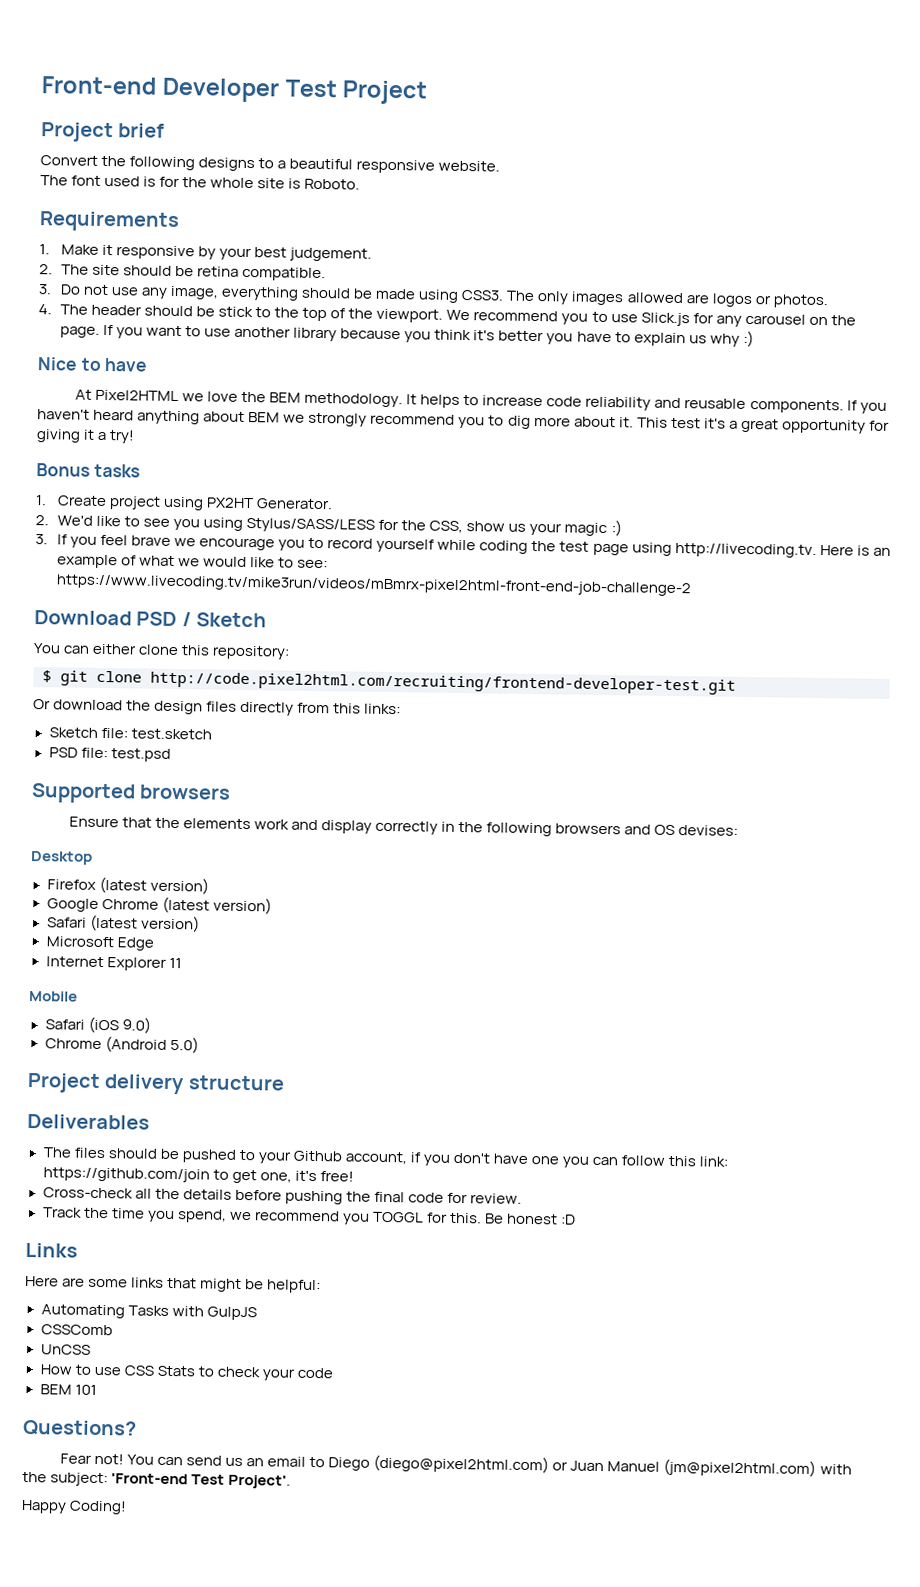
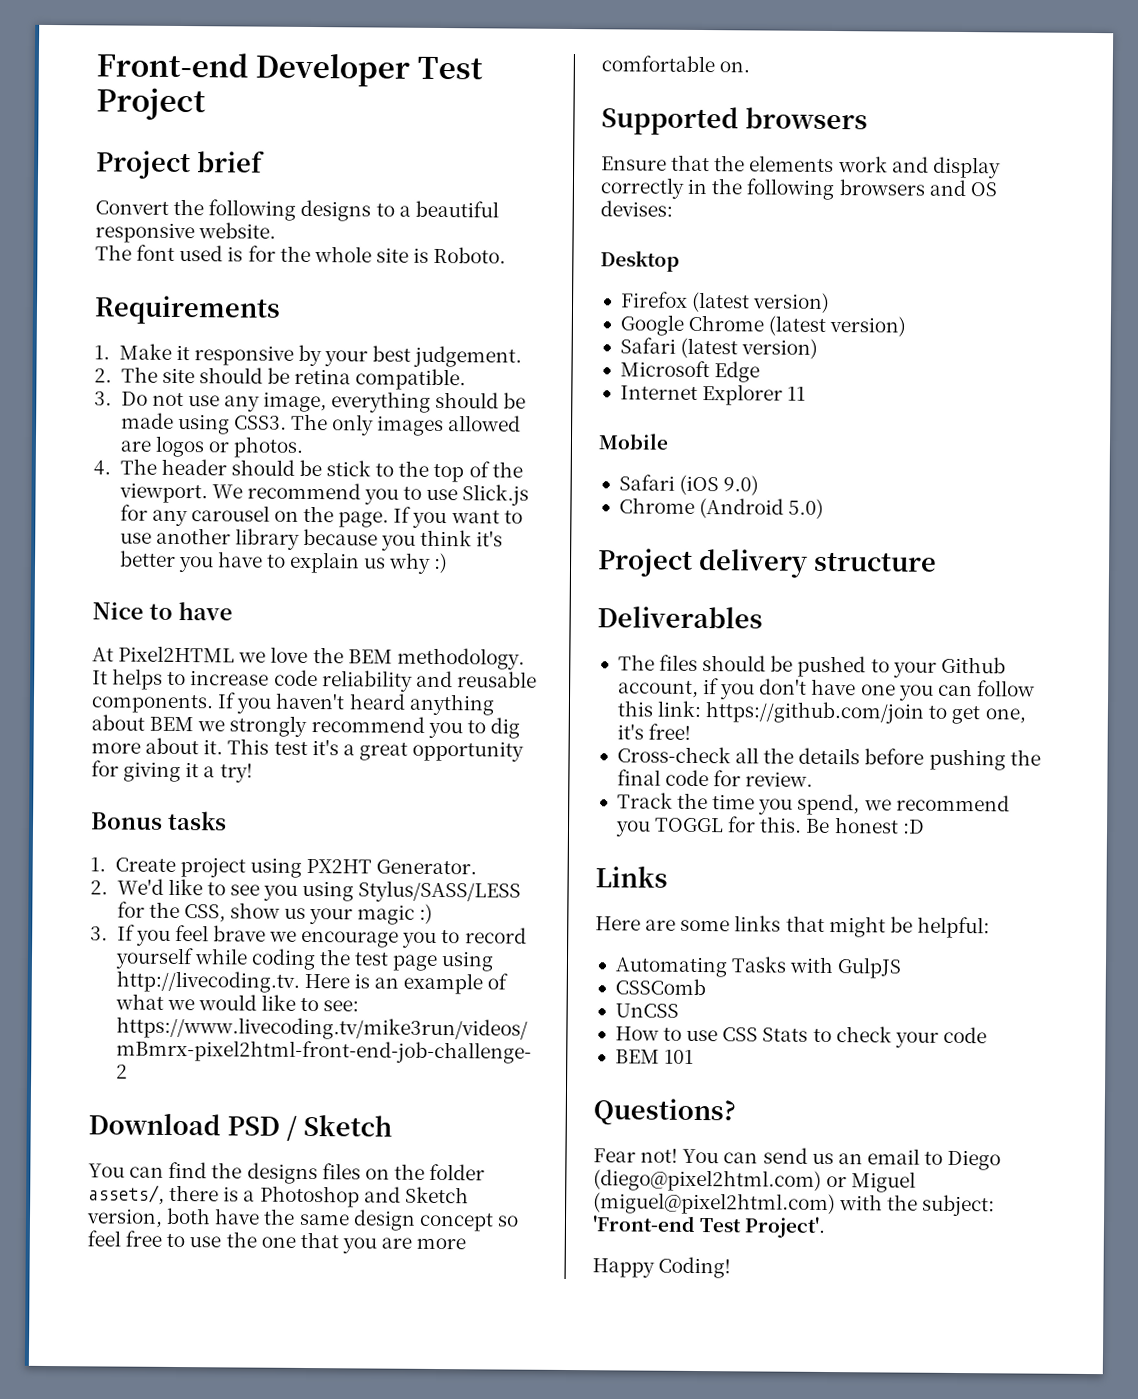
- You can either clone this repository:
- $ git clone http://code.pixel2html.com/recruiting/frontend-developer-test.git
- Or download the design files directly from this links:
- Sketch file: test.sketch
- PSD file: test.psd
+ You can find the designs files on the folder assets/, there is a Photoshop and Sketch version, both have the same design concept so feel free to use the one that you are more comfortable on.
- You can send us an email to Diego (diego@pixel2html.com) or Juan Manuel (jm@pixel2html.com) with the subject: 'Front-end Test Project'.
+ You can send us an email to Diego (diego@pixel2html.com) or Miguel (miguel@pixel2html.com) with the subject: 'Front-end Test Project'.

